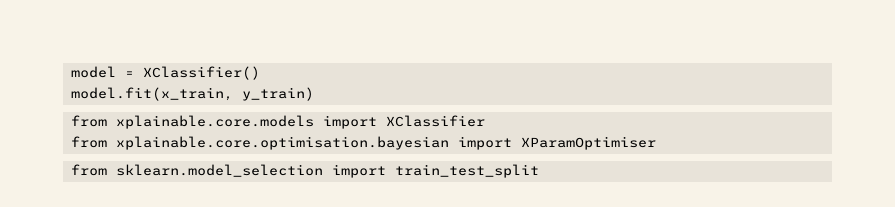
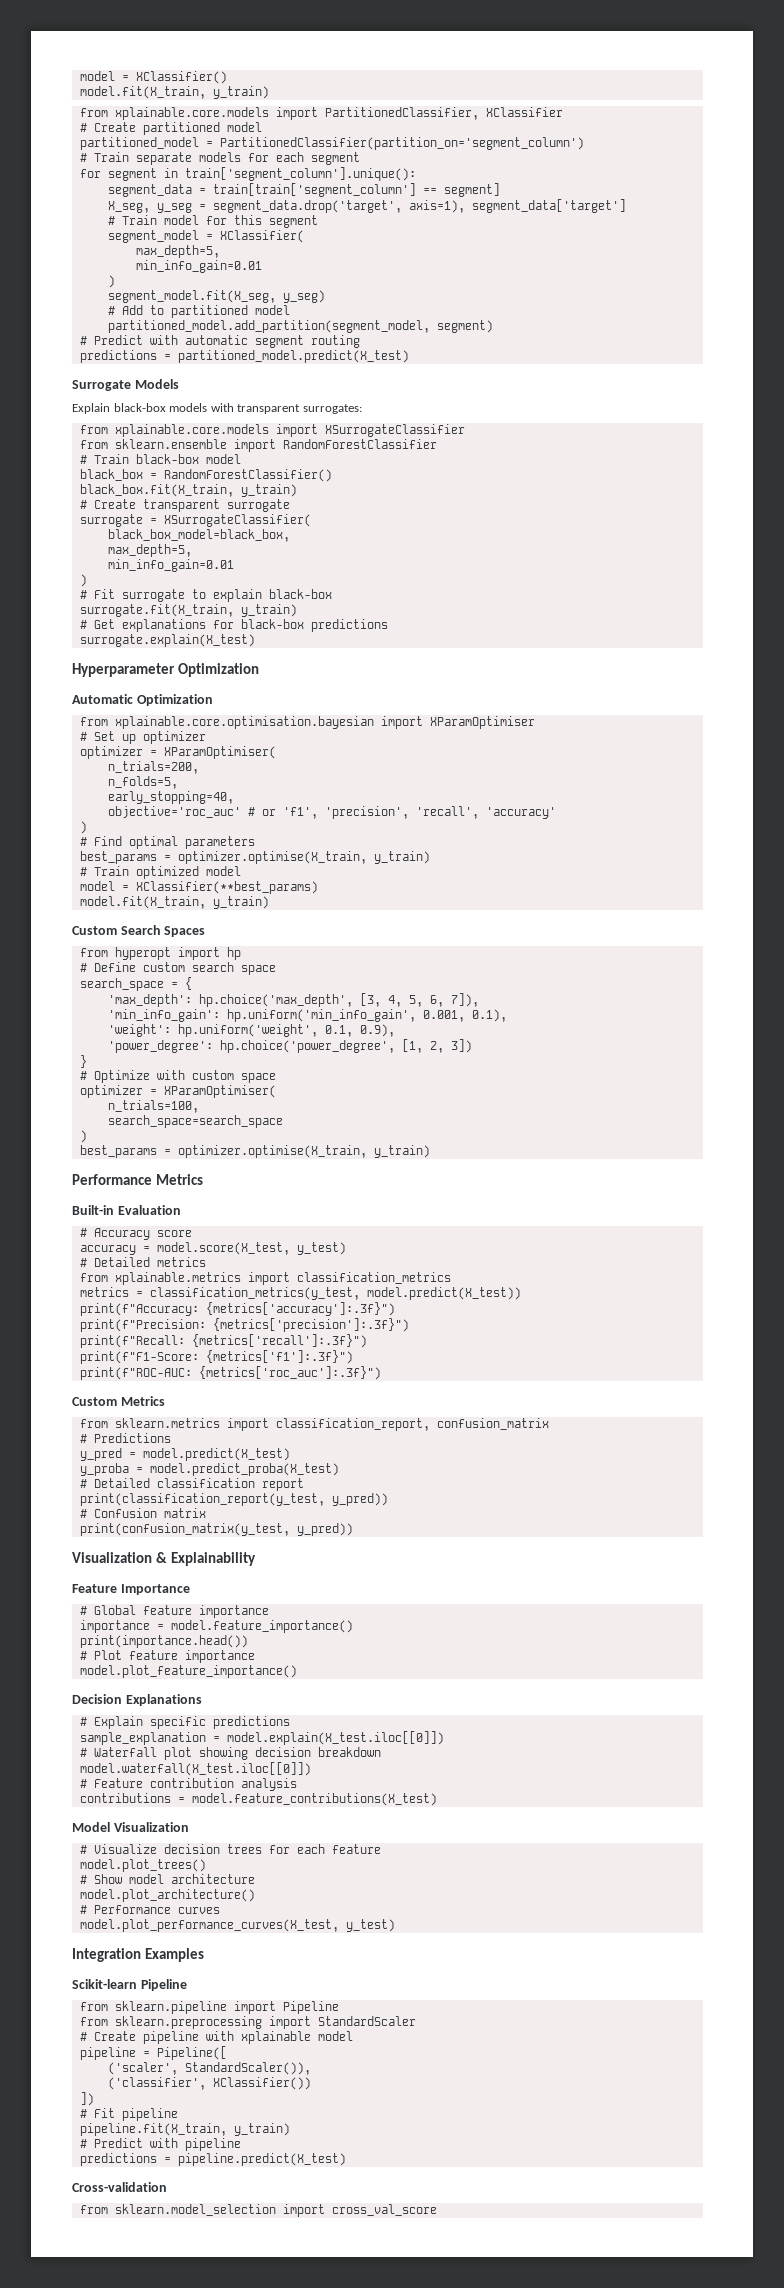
  model = XClassifier()
- model.fit(x_train, y_train)
+ model.fit(X_train, y_train)
- from xplainable.core.models import XClassifier
+ from xplainable.core.models import PartitionedClassifier, XClassifier
+ # Create partitioned model
+ partitioned_model = PartitionedClassifier(partition_on='segment_column')
+ # Train separate models for each segment
+ for segment in train['segment_column'].unique():
+ segment_data = train[train['segment_column'] == segment]
+ X_seg, y_seg = segment_data.drop('target', axis=1), segment_data['target']
+ # Train model for this segment
+ segment_model = XClassifier(
+ max_depth=5,
+ min_info_gain=0.01
+ )
+ segment_model.fit(X_seg, y_seg)
+ # Add to partitioned model
+ partitioned_model.add_partition(segment_model, segment)
+ # Predict with automatic segment routing
+ predictions = partitioned_model.predict(X_test)
+ Surrogate Models
+ Explain black-box models with transparent surrogates:
+ from xplainable.core.models import XSurrogateClassifier
+ from sklearn.ensemble import RandomForestClassifier
+ # Train black-box model
+ black_box = RandomForestClassifier()
+ black_box.fit(X_train, y_train)
+ # Create transparent surrogate
+ surrogate = XSurrogateClassifier(
+ black_box_model=black_box,
+ max_depth=5,
+ min_info_gain=0.01
+ )
+ # Fit surrogate to explain black-box
+ surrogate.fit(X_train, y_train)
+ # Get explanations for black-box predictions
+ surrogate.explain(X_test)
+ Hyperparameter Optimization
+ Automatic Optimization
  from xplainable.core.optimisation.bayesian import XParamOptimiser
+ # Set up optimizer
+ optimizer = XParamOptimiser(
+ n_trials=200,
+ n_folds=5,
+ early_stopping=40,
+ objective='roc_auc' # or 'f1', 'precision', 'recall', 'accuracy'
+ )
+ # Find optimal parameters
+ best_params = optimizer.optimise(X_train, y_train)
+ # Train optimized model
+ model = XClassifier(**best_params)
+ model.fit(X_train, y_train)
+ Custom Search Spaces
+ from hyperopt import hp
+ # Define custom search space
+ search_space = {
+ 'max_depth': hp.choice('max_depth', [3, 4, 5, 6, 7]),
+ 'min_info_gain': hp.uniform('min_info_gain', 0.001, 0.1),
+ 'weight': hp.uniform('weight', 0.1, 0.9),
+ 'power_degree': hp.choice('power_degree', [1, 2, 3])
+ }
+ # Optimize with custom space
+ optimizer = XParamOptimiser(
+ n_trials=100,
+ search_space=search_space
+ )
+ best_params = optimizer.optimise(X_train, y_train)
+ Performance Metrics
+ Built-in Evaluation
+ # Accuracy score
+ accuracy = model.score(X_test, y_test)
+ # Detailed metrics
+ from xplainable.metrics import classification_metrics
+ metrics = classification_metrics(y_test, model.predict(X_test))
+ print(f"Accuracy: {metrics['accuracy']:.3f}")
+ print(f"Precision: {metrics['precision']:.3f}")
+ print(f"Recall: {metrics['recall']:.3f}")
+ print(f"F1-Score: {metrics['f1']:.3f}")
+ print(f"ROC-AUC: {metrics['roc_auc']:.3f}")
+ Custom Metrics
+ from sklearn.metrics import classification_report, confusion_matrix
+ # Predictions
+ y_pred = model.predict(X_test)
+ y_proba = model.predict_proba(X_test)
+ # Detailed classification report
+ print(classification_report(y_test, y_pred))
+ # Confusion matrix
+ print(confusion_matrix(y_test, y_pred))
+ Visualization & Explainability
+ Feature Importance
+ # Global feature importance
+ importance = model.feature_importance()
+ print(importance.head())
+ # Plot feature importance
+ model.plot_feature_importance()
+ Decision Explanations
+ # Explain specific predictions
+ sample_explanation = model.explain(X_test.iloc[[0]])
+ # Waterfall plot showing decision breakdown
+ model.waterfall(X_test.iloc[[0]])
+ # Feature contribution analysis
+ contributions = model.feature_contributions(X_test)
+ Model Visualization
+ # Visualize decision trees for each feature
+ model.plot_trees()
+ # Show model architecture
+ model.plot_architecture()
+ # Performance curves
+ model.plot_performance_curves(X_test, y_test)
+ Integration Examples
+ Scikit-learn Pipeline
+ from sklearn.pipeline import Pipeline
+ from sklearn.preprocessing import StandardScaler
+ # Create pipeline with xplainable model
+ pipeline = Pipeline([
+ ('scaler', StandardScaler()),
+ ('classifier', XClassifier())
+ ])
+ # Fit pipeline
+ pipeline.fit(X_train, y_train)
+ # Predict with pipeline
+ predictions = pipeline.predict(X_test)
+ Cross-validation
- from sklearn.model_selection import train_test_split
+ from sklearn.model_selection import cross_val_score

